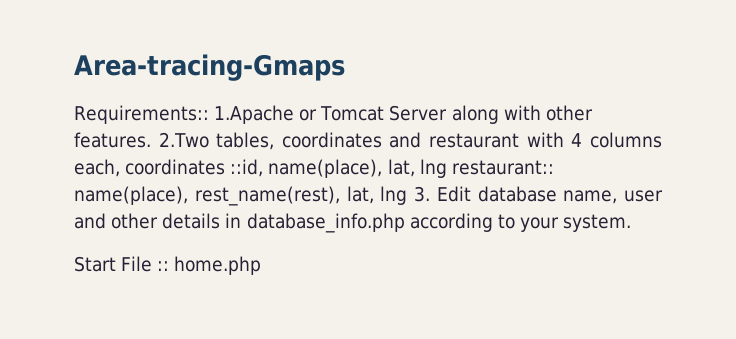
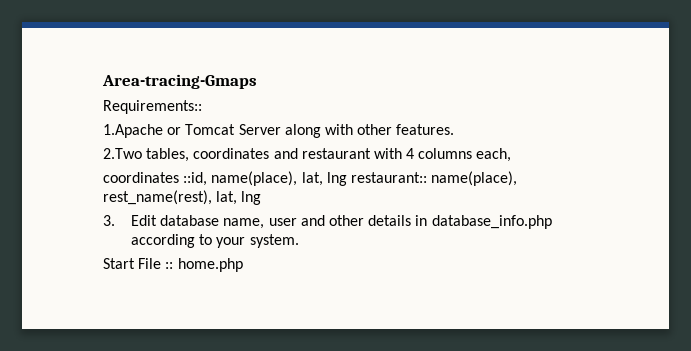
- Requirements:: 1.Apache or Tomcat Server along with other features. 2.Two tables, coordinates and restaurant with 4 columns each, coordinates ::id, name(place), lat, lng restaurant:: name(place), rest_name(rest), lat, lng 3. Edit database name, user and other details in database_info.php according to your system.
+ Requirements::
+ 1.Apache or Tomcat Server along with other features.
+ 2.Two tables, coordinates and restaurant with 4 columns each,
+ coordinates ::id, name(place), lat, lng restaurant:: name(place), rest_name(rest), lat, lng
+ 3. Edit database name, user and other details in database_info.php according to your system.

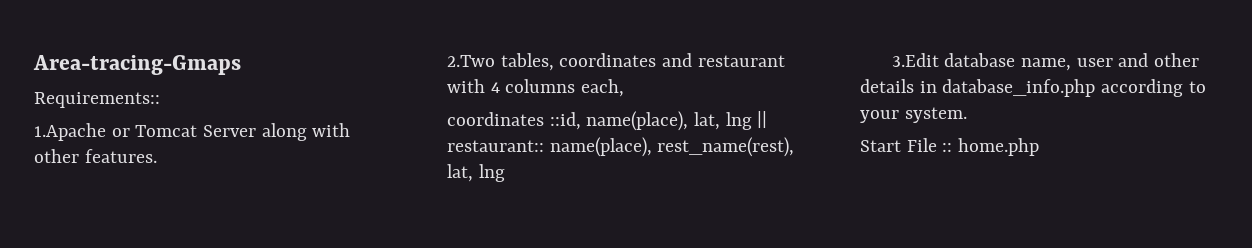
- coordinates ::id, name(place), lat, lng restaurant:: name(place), rest_name(rest), lat, lng
+ coordinates ::id, name(place), lat, lng || restaurant:: name(place), rest_name(rest), lat, lng
- 3. Edit database name, user and other details in database_info.php according to your system.
+ 3.Edit database name, user and other details in database_info.php according to your system.

